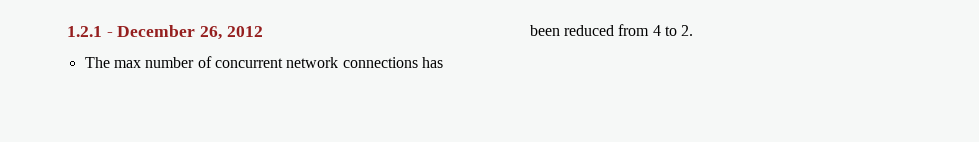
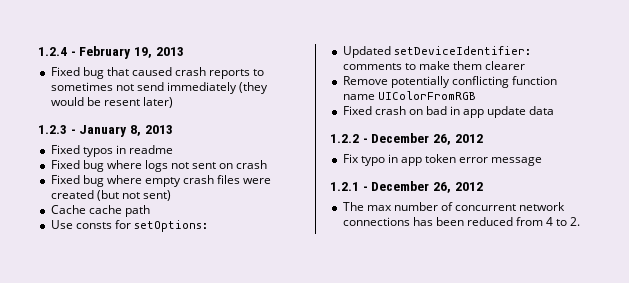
+ 1.2.4 - February 19, 2013
+ Fixed bug that caused crash reports to sometimes not send immediately (they would be resent later)
+ 1.2.3 - January 8, 2013
+ Fixed typos in readme
+ Fixed bug where logs not sent on crash
+ Fixed bug where empty crash files were created (but not sent)
+ Cache cache path
+ Use consts for setOptions:
+ Updated setDeviceIdentifier: comments to make them clearer
+ Remove potentially conflicting function name UIColorFromRGB
+ Fixed crash on bad in app update data
+ 1.2.2 - December 26, 2012
+ Fix typo in app token error message

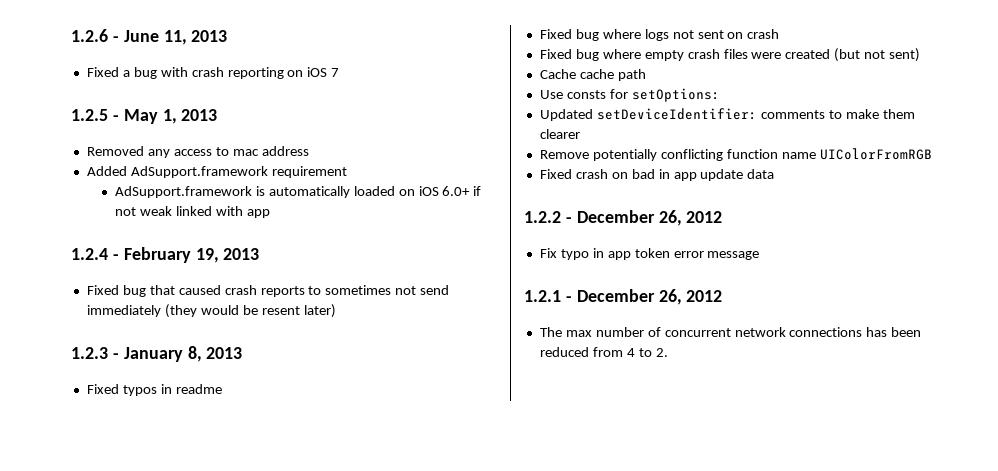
+ 1.2.6 - June 11, 2013
+ Fixed a bug with crash reporting on iOS 7
+ 1.2.5 - May 1, 2013
+ Removed any access to mac address
+ Added AdSupport.framework requirement
+ AdSupport.framework is automatically loaded on iOS 6.0+ if not weak linked with app

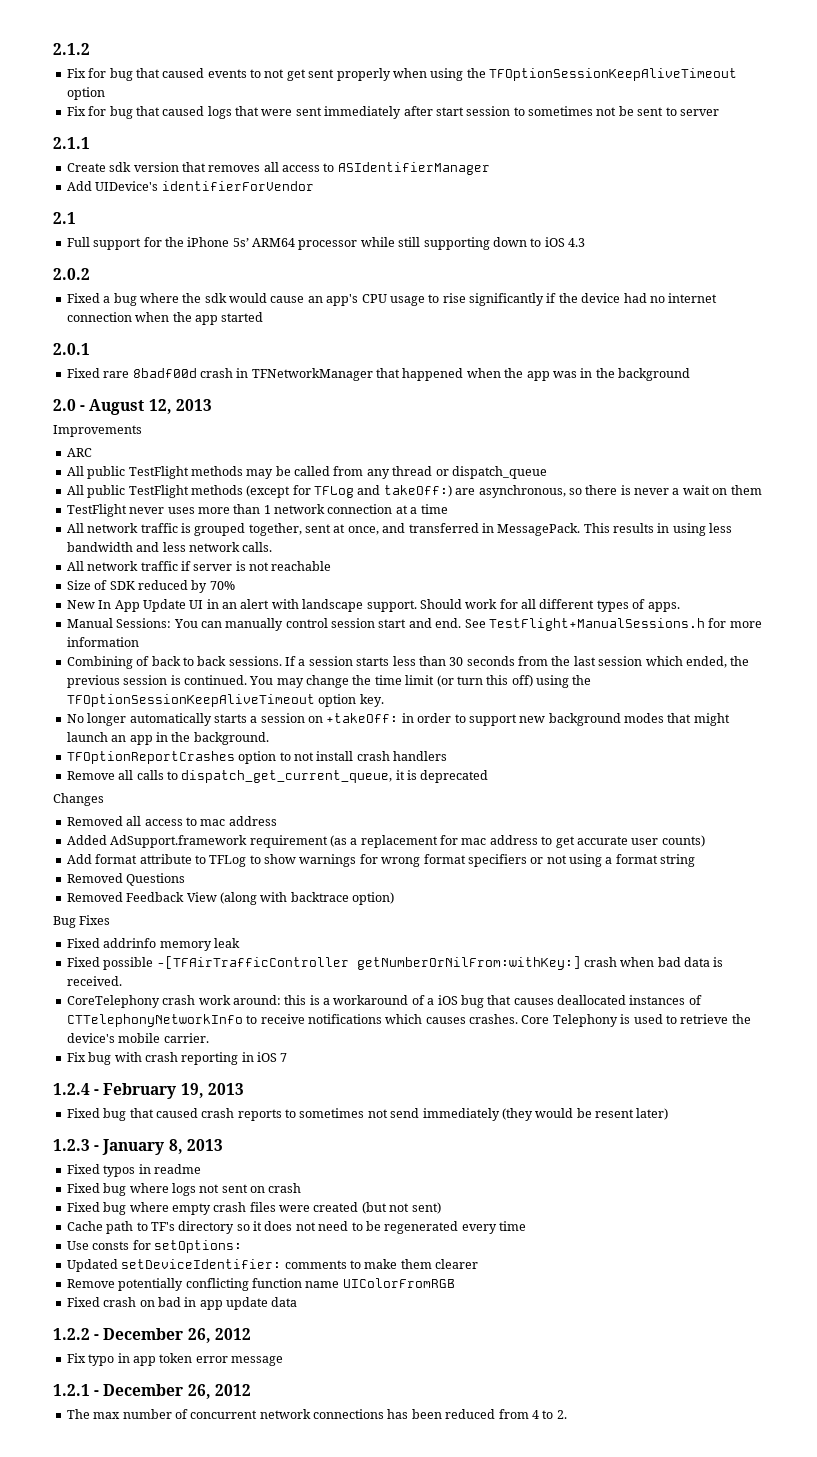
- 1.2.6 - June 11, 2013
- Fixed a bug with crash reporting on iOS 7
- 1.2.5 - May 1, 2013
- Removed any access to mac address
+ 2.1.2
+ Fix for bug that caused events to not get sent properly when using the TFOptionSessionKeepAliveTimeout option
+ Fix for bug that caused logs that were sent immediately after start session to sometimes not be sent to server
+ 2.1.1
+ Create sdk version that removes all access to ASIdentifierManager
+ Add UIDevice's identifierForVendor
+ 2.1
+ Full support for the iPhone 5s’ ARM64 processor while still supporting down to iOS 4.3
+ 2.0.2
+ Fixed a bug where the sdk would cause an app's CPU usage to rise significantly if the device had no internet connection when the app started
+ 2.0.1
+ Fixed rare 8badf00d crash in TFNetworkManager that happened when the app was in the background
+ 2.0 - August 12, 2013
+ Improvements
+ ARC
+ All public TestFlight methods may be called from any thread or dispatch_queue
+ All public TestFlight methods (except for TFLog and takeOff:) are asynchronous, so there is never a wait on them
+ TestFlight never uses more than 1 network connection at a time
+ All network traffic is grouped together, sent at once, and transferred in MessagePack. This results in using less bandwidth and less network calls.
+ All network traffic if server is not reachable
+ Size of SDK reduced by 70%
+ New In App Update UI in an alert with landscape support. Should work for all different types of apps.
+ Manual Sessions: You can manually control session start and end. See TestFlight+ManualSessions.h for more information
+ Combining of back to back sessions. If a session starts less than 30 seconds from the last session which ended, the previous session is continued. You may change the time limit (or turn this off) using the TFOptionSessionKeepAliveTimeout option key.
+ No longer automatically starts a session on +takeOff: in order to support new background modes that might launch an app in the background.
+ TFOptionReportCrashes option to not install crash handlers
+ Remove all calls to dispatch_get_current_queue, it is deprecated
+ Changes
+ Removed all access to mac address
- Added AdSupport.framework requirement
- AdSupport.framework is automatically loaded on iOS 6.0+ if not weak linked with app
+ Added AdSupport.framework requirement (as a replacement for mac address to get accurate user counts)
+ Add format attribute to TFLog to show warnings for wrong format specifiers or not using a format string
+ Removed Questions
+ Removed Feedback View (along with backtrace option)
+ Bug Fixes
+ Fixed addrinfo memory leak
+ Fixed possible -[TFAirTrafficController getNumberOrNilFrom:withKey:] crash when bad data is received.
+ CoreTelephony crash work around: this is a workaround of a iOS bug that causes deallocated instances of CTTelephonyNetworkInfo to receive notifications which causes crashes. Core Telephony is used to retrieve the device's mobile carrier.
+ Fix bug with crash reporting in iOS 7
- Cache cache path
+ Cache path to TF's directory so it does not need to be regenerated every time

